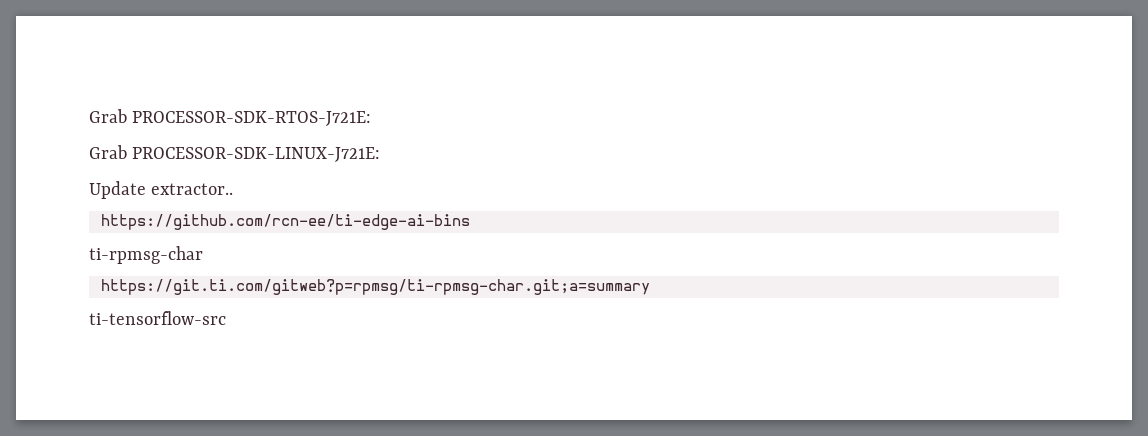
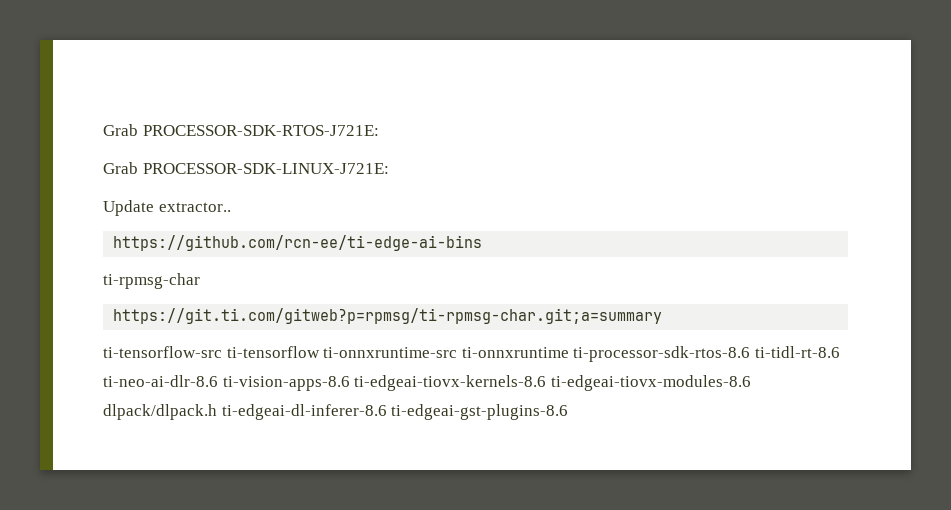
- ti-tensorflow-src
+ ti-tensorflow-src ti-tensorflow ti-onnxruntime-src ti-onnxruntime ti-processor-sdk-rtos-8.6 ti-tidl-rt-8.6 ti-neo-ai-dlr-8.6 ti-vision-apps-8.6 ti-edgeai-tiovx-kernels-8.6 ti-edgeai-tiovx-modules-8.6 dlpack/dlpack.h ti-edgeai-dl-inferer-8.6 ti-edgeai-gst-plugins-8.6

